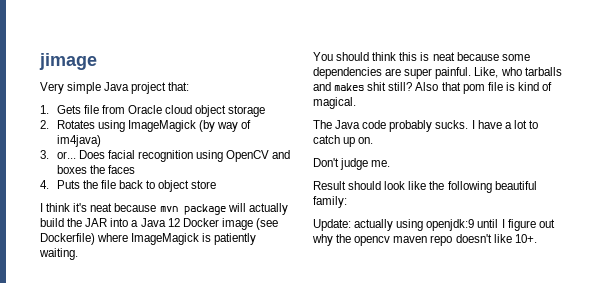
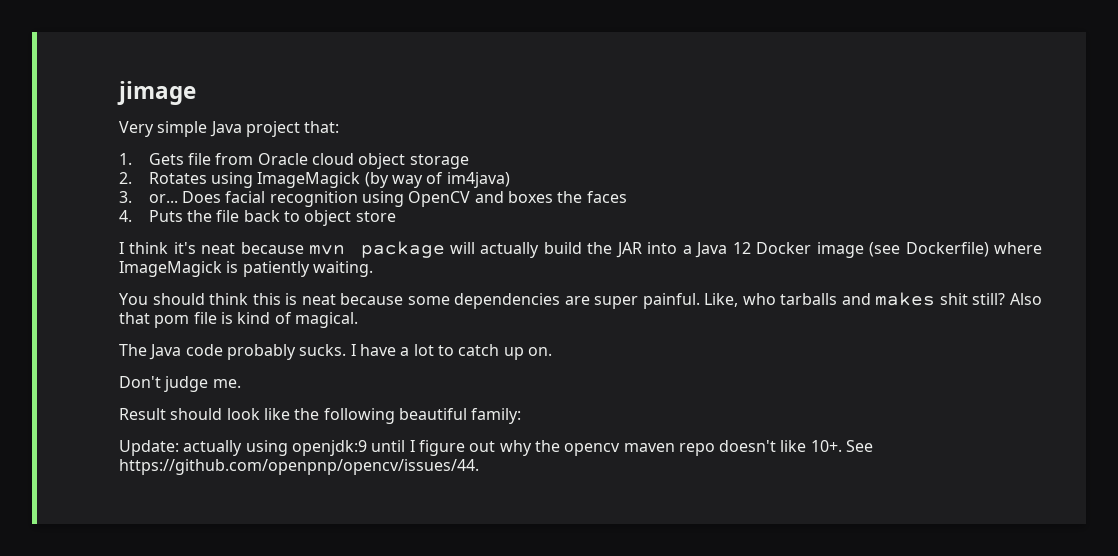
+ See https://github.com/openpnp/opencv/issues/44.

